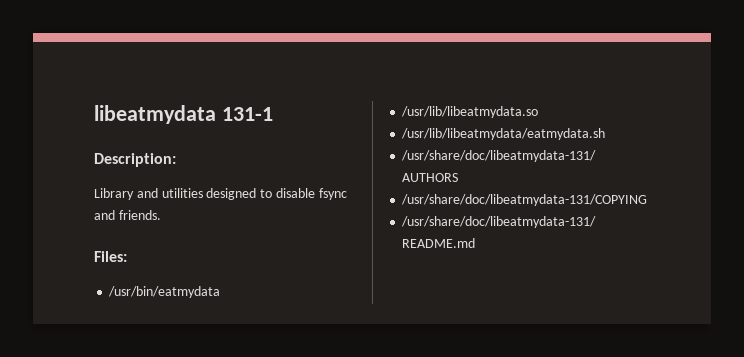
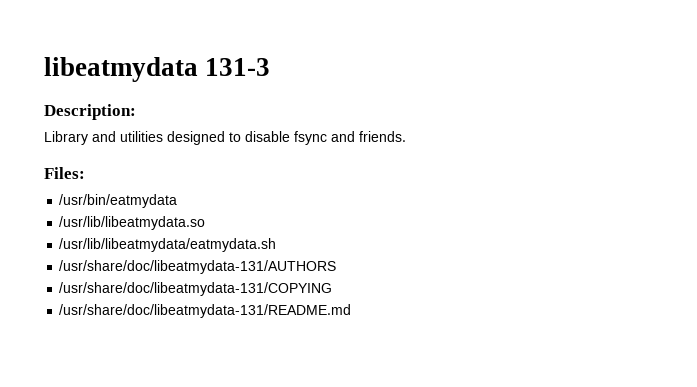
- libeatmydata 131-1
+ libeatmydata 131-3

